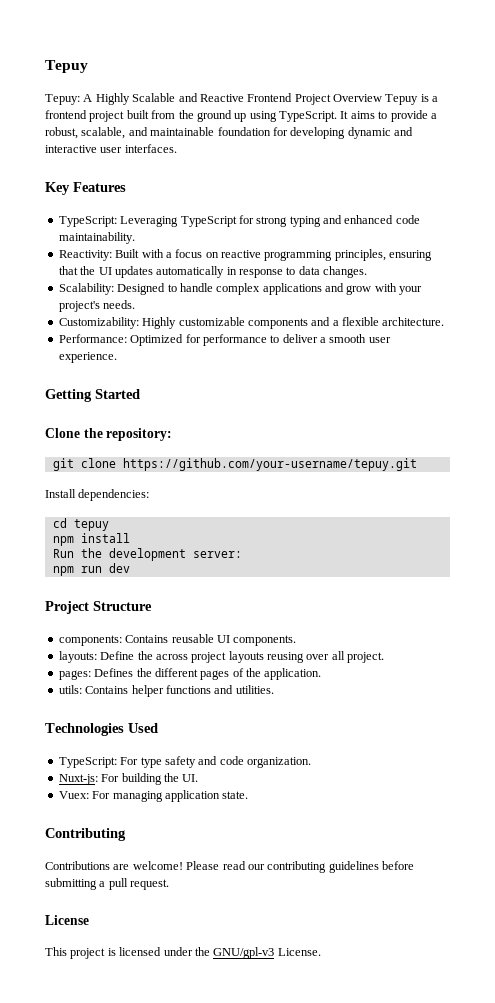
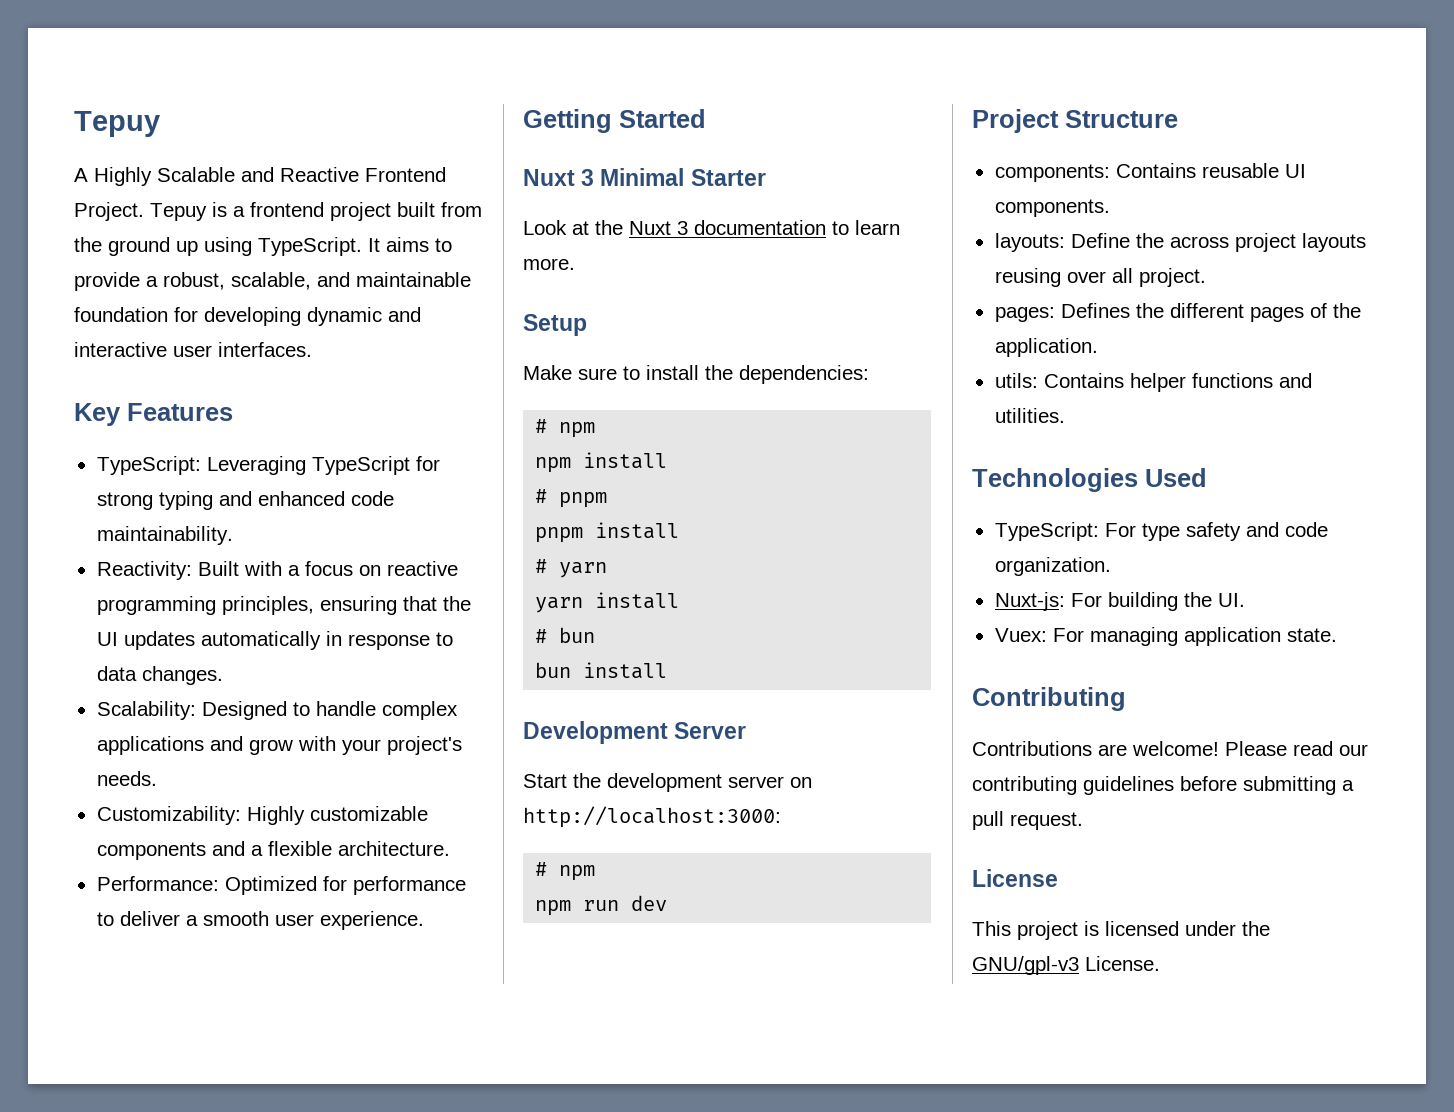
- Tepuy: A Highly Scalable and Reactive Frontend Project Overview Tepuy is a frontend project built from the ground up using TypeScript.
+ A Highly Scalable and Reactive Frontend Project. Tepuy is a frontend project built from the ground up using TypeScript.
- Clone the repository:
- git clone https://github.com/your-username/tepuy.git
- Install dependencies:
- cd tepuy
+ Nuxt 3 Minimal Starter
+ Look at the Nuxt 3 documentation to learn more.
+ Setup
+ Make sure to install the dependencies:
+ # npm
- Run the development server:
+ # pnpm
+ pnpm install
+ # yarn
+ yarn install
+ # bun
+ bun install
+ Development Server
+ Start the development server on http://localhost:3000:
+ # npm

